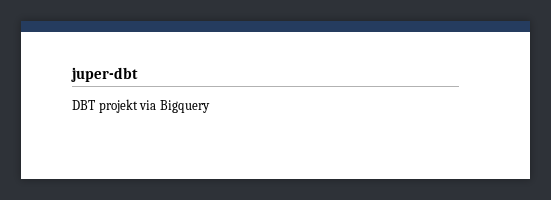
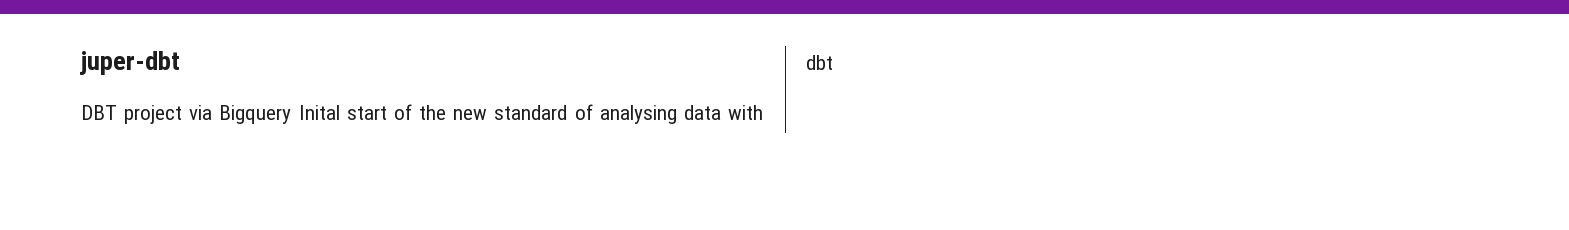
- DBT projekt via Bigquery
+ DBT project via Bigquery Inital start of the new standard of analysing data with dbt

